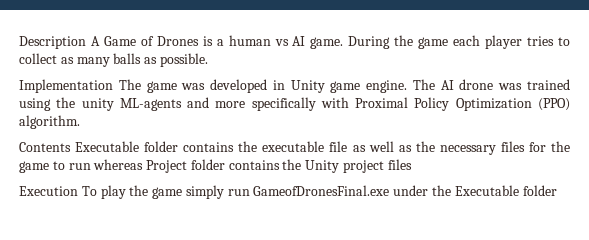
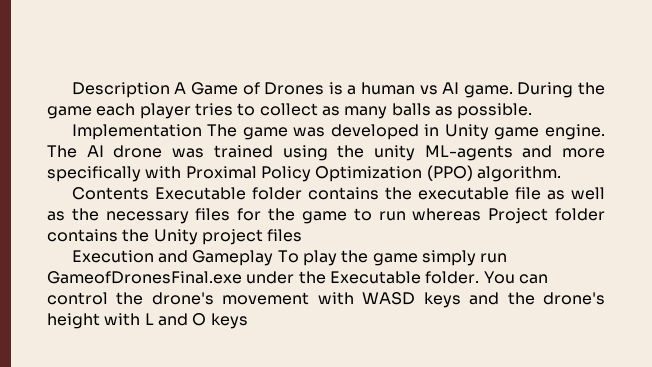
- Execution To play the game simply run GameofDronesFinal.exe under the Executable folder
+ Execution and Gameplay To play the game simply run GameofDronesFinal.exe under the Executable folder. You can control the drone's movement with WASD keys and the drone's height with L and O keys

